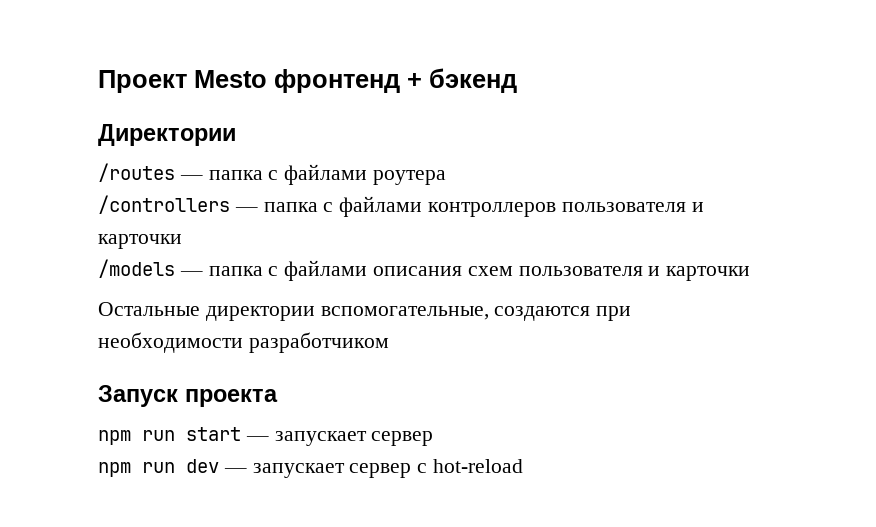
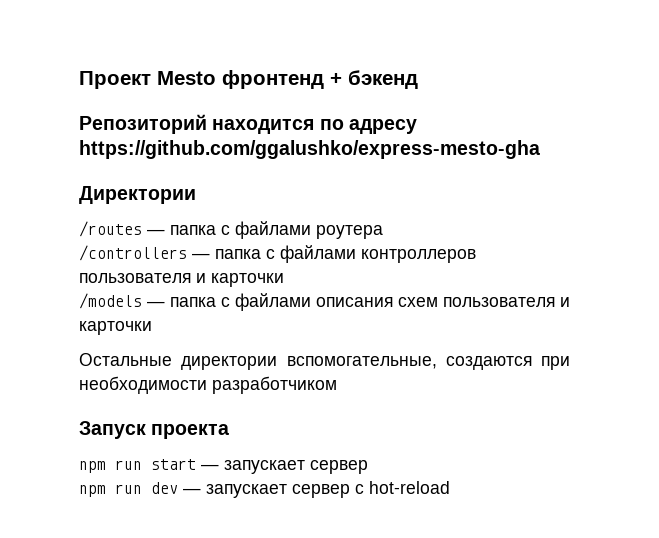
+ Репозиторий находится по адресу https://github.com/ggalushko/express-mesto-gha

